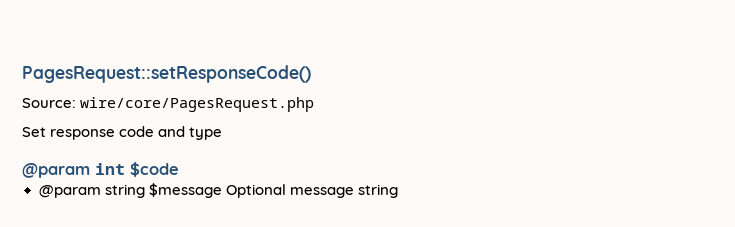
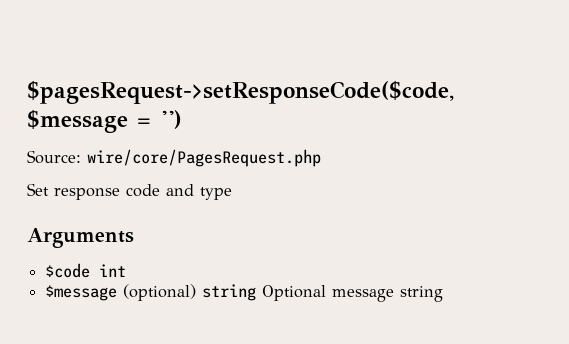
- PagesRequest::setResponseCode()
+ $pagesRequest->setResponseCode($code, $message = '')
- @param int $code
- @param string $message Optional message string
+ Arguments
+ $code int
+ $message (optional) string Optional message string

